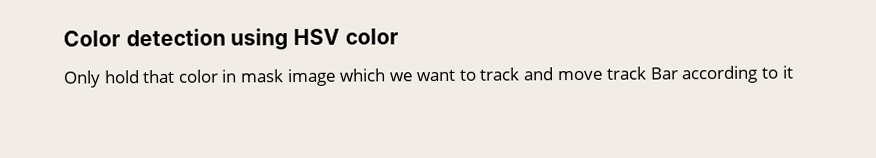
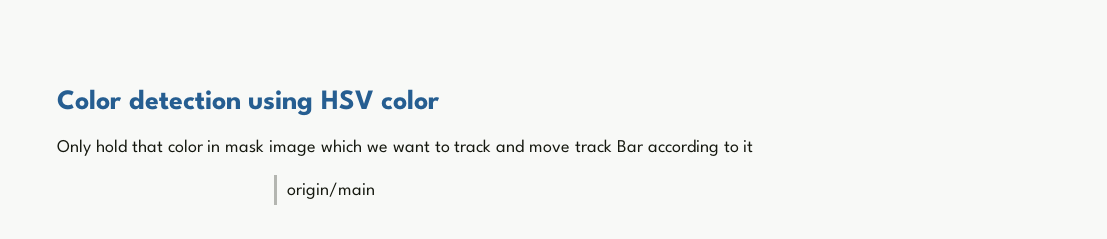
+ origin/main

